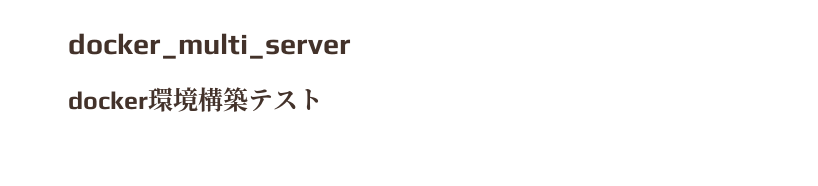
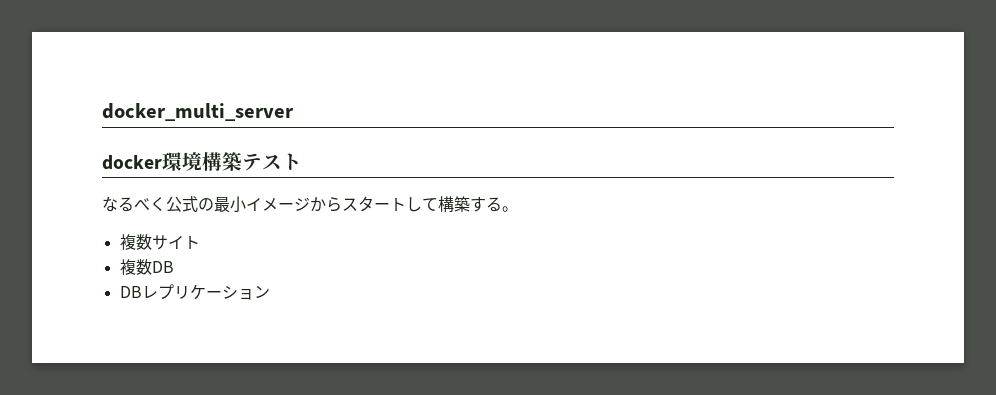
+ なるべく公式の最小イメージからスタートして構築する。
+ 複数サイト
+ 複数DB
+ DBレプリケーション

